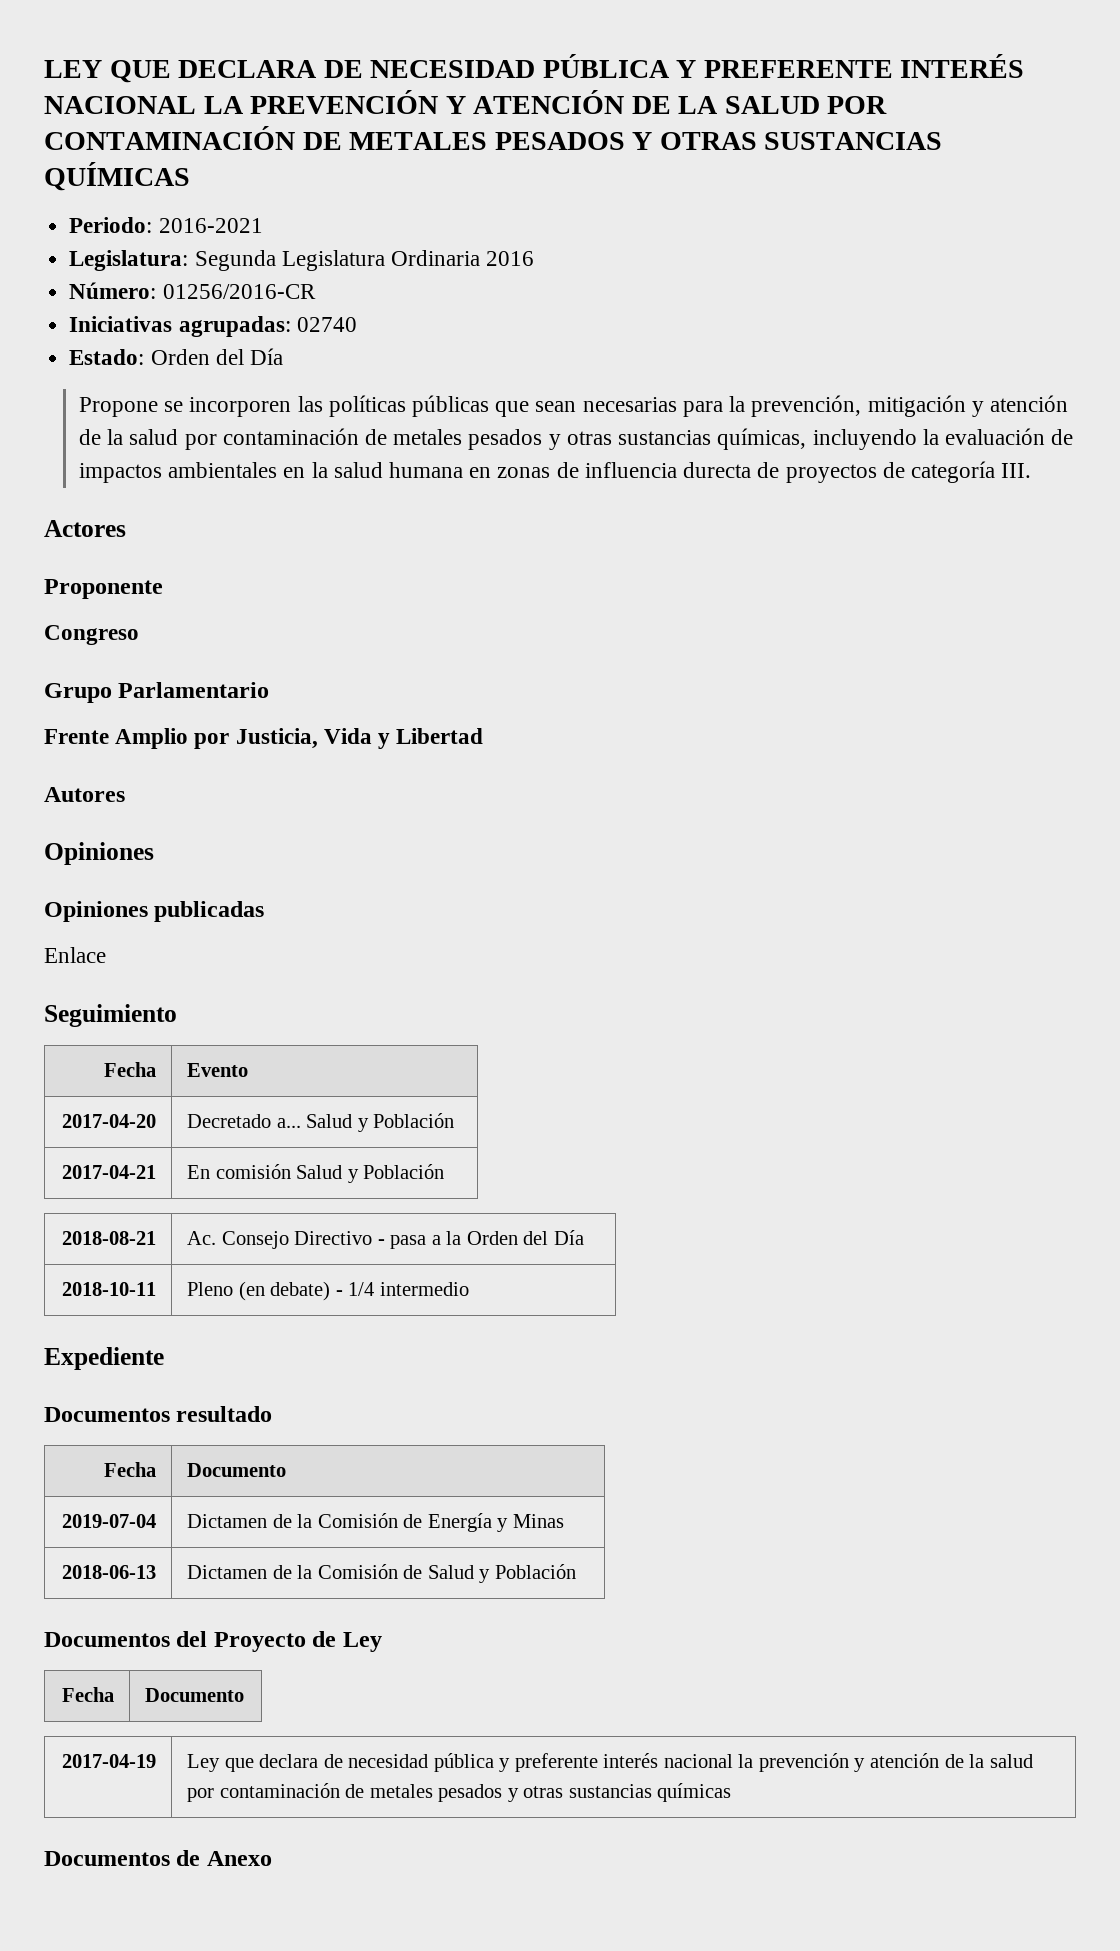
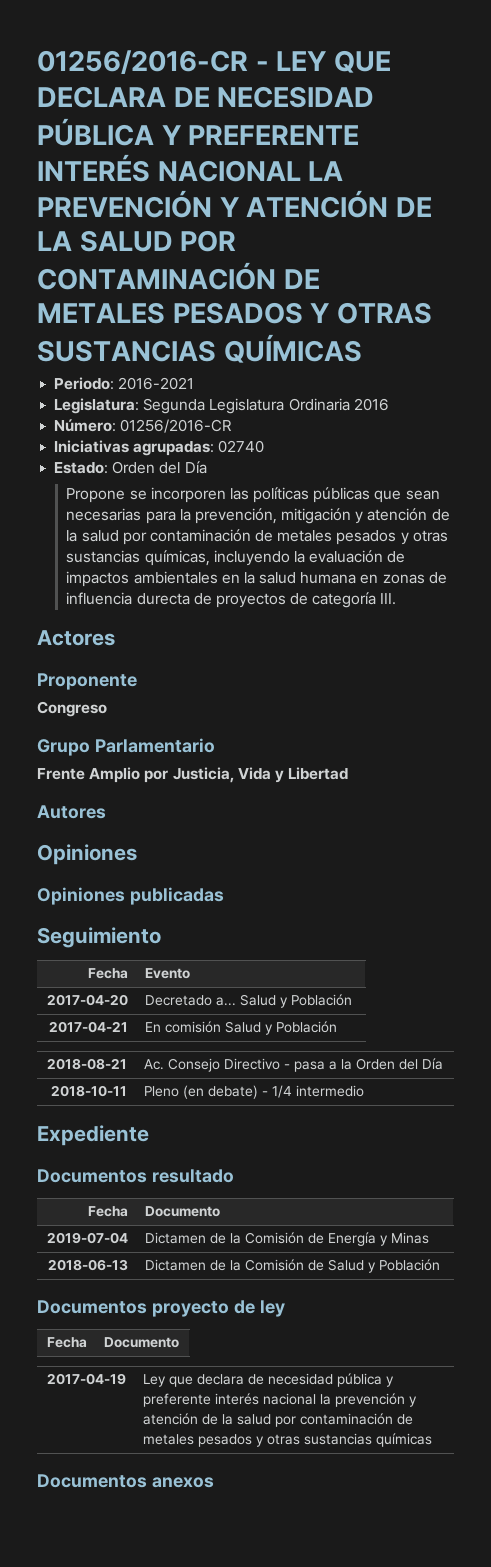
- LEY QUE DECLARA DE NECESIDAD PÚBLICA Y PREFERENTE INTERÉS NACIONAL LA PREVENCIÓN Y ATENCIÓN DE LA SALUD POR CONTAMINACIÓN DE METALES PESADOS Y OTRAS SUSTANCIAS QUÍMICAS
+ 01256/2016-CR - LEY QUE DECLARA DE NECESIDAD PÚBLICA Y PREFERENTE INTERÉS NACIONAL LA PREVENCIÓN Y ATENCIÓN DE LA SALUD POR CONTAMINACIÓN DE METALES PESADOS Y OTRAS SUSTANCIAS QUÍMICAS
- Enlace
- Documentos del Proyecto de Ley
+ Documentos proyecto de ley
- Documentos de Anexo
+ Documentos anexos

